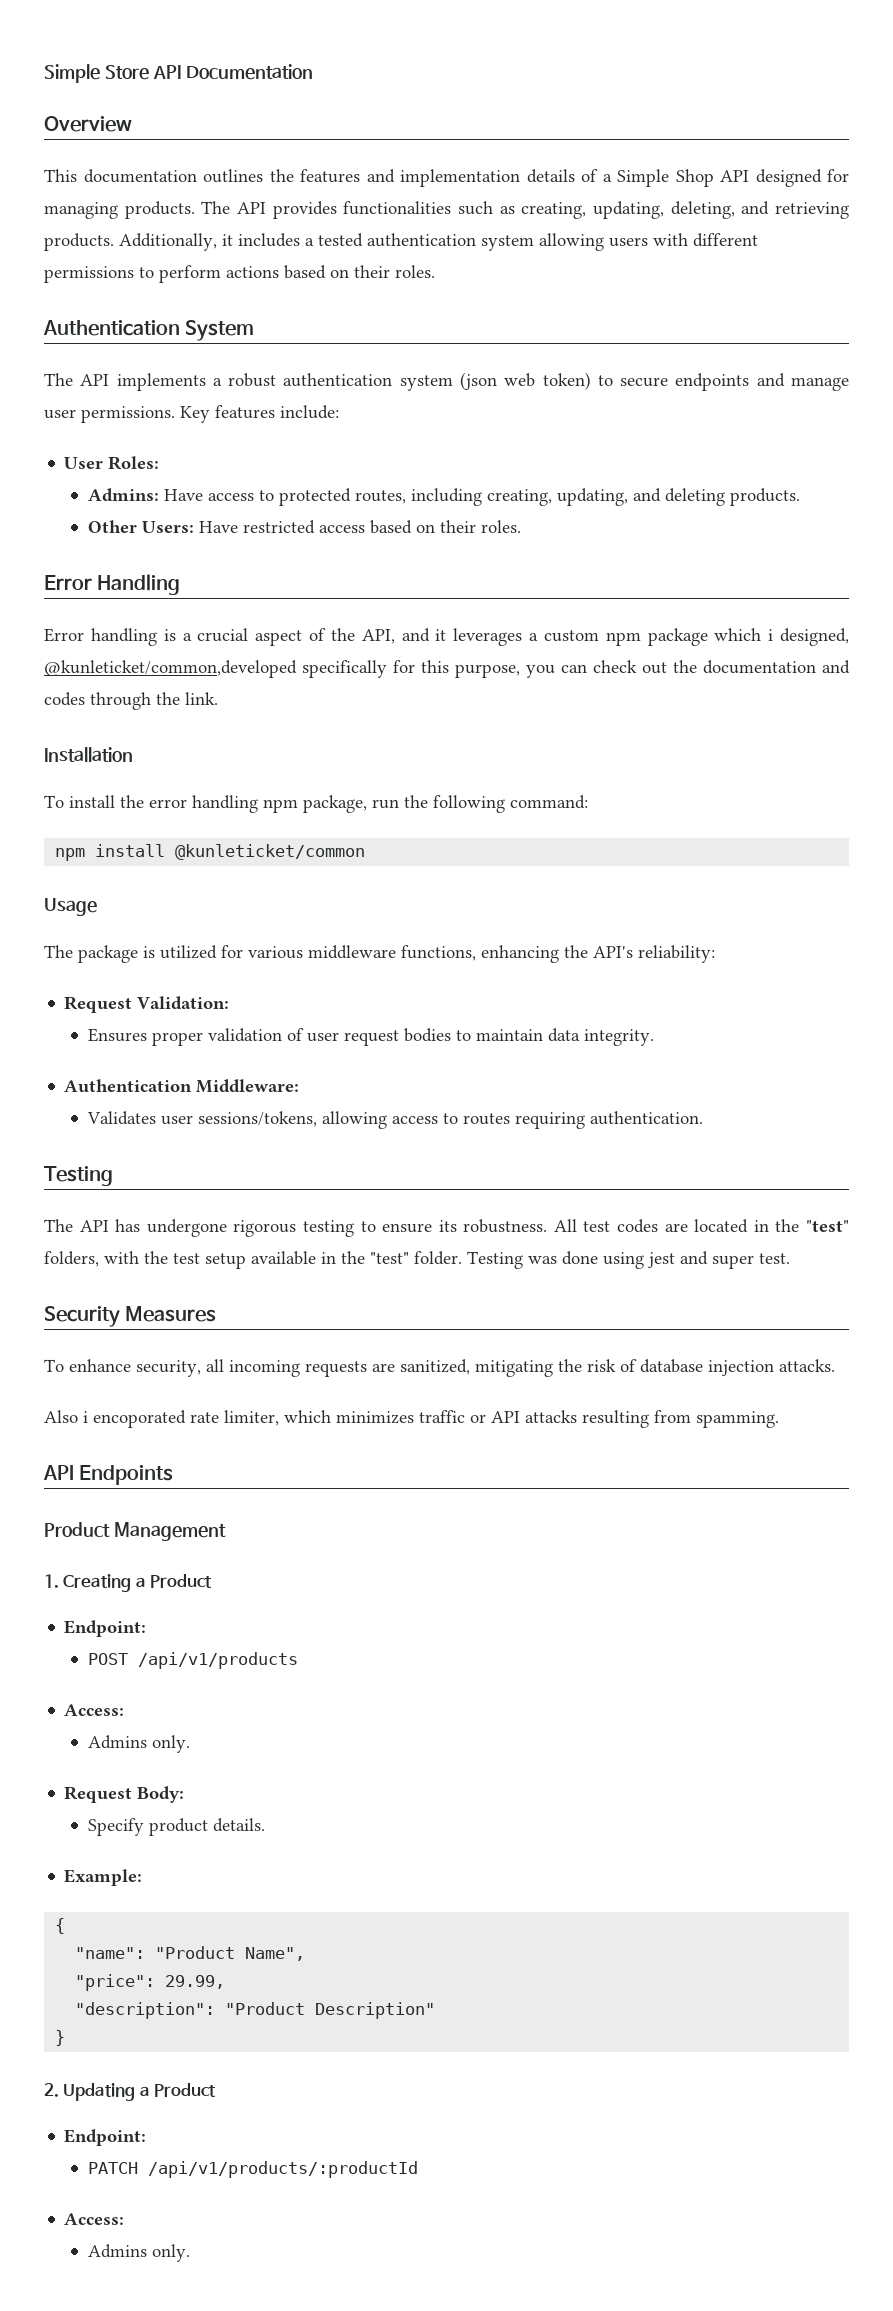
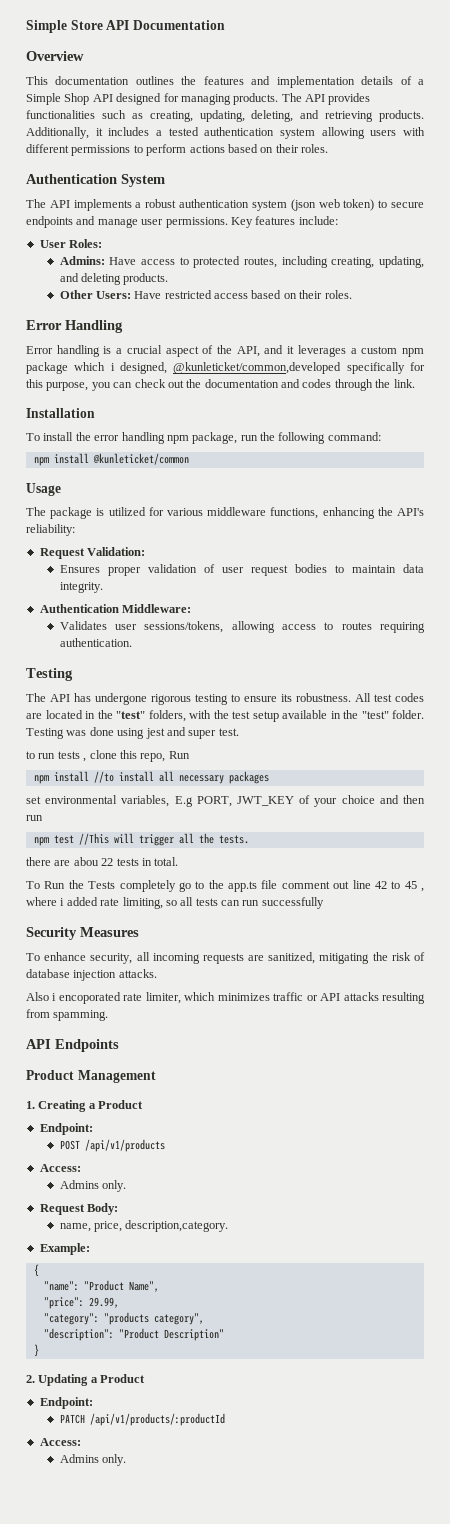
+ to run tests , clone this repo, Run
+ npm install //to install all necessary packages
+ set environmental variables, E.g PORT, JWT_KEY of your choice and then run
+ npm test //This will trigger all the tests.
+ there are abou 22 tests in total.
+ To Run the Tests completely go to the app.ts file comment out line 42 to 45 , where i added rate limiting, so all tests can run successfully
- Specify product details.
+ name, price, description,category.
+ "category": "products category",

